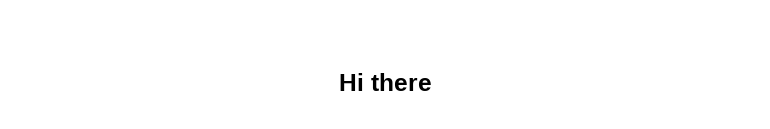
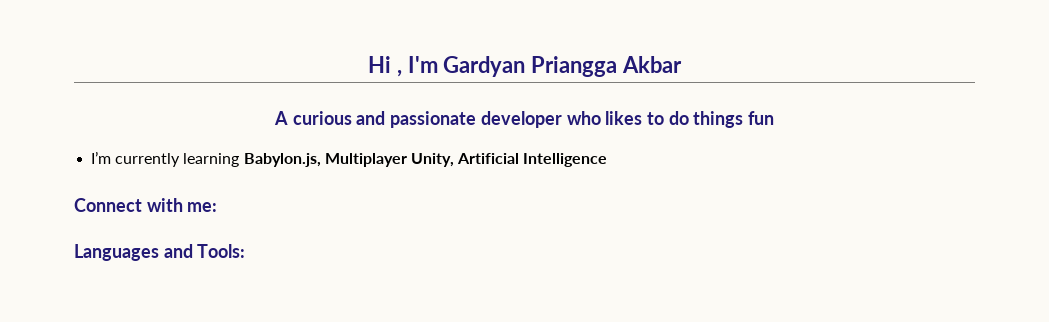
- Hi there
+ Hi , I'm Gardyan Priangga Akbar
+ A curious and passionate developer who likes to do things fun
+ I’m currently learning Babylon.js, Multiplayer Unity, Artificial Intelligence
+ Connect with me:
+ Languages and Tools:

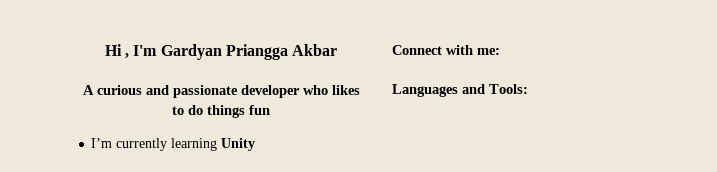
- I’m currently learning Babylon.js, Multiplayer Unity, Artificial Intelligence
+ I’m currently learning Unity

